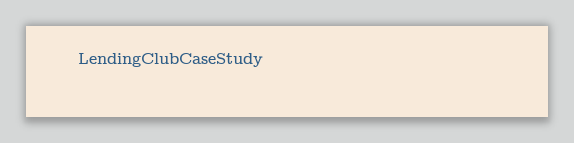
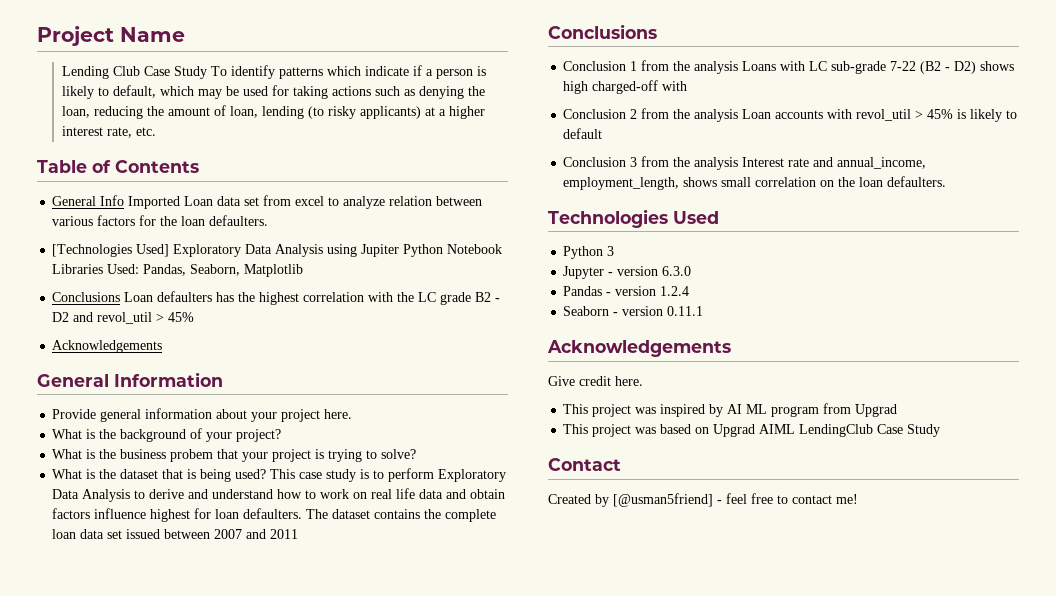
- LendingClubCaseStudy
+ Project Name
+ Lending Club Case Study To identify patterns which indicate if a person is likely to default, which may be used for taking actions such as denying the loan, reducing the amount of loan, lending (to risky applicants) at a higher interest rate, etc.
+ Table of Contents
+ General Info Imported Loan data set from excel to analyze relation between various factors for the loan defaulters.
+ [Technologies Used] Exploratory Data Analysis using Jupiter Python Notebook Libraries Used: Pandas, Seaborn, Matplotlib
+ Conclusions Loan defaulters has the highest correlation with the LC grade B2 - D2 and revol_util > 45%
+ Acknowledgements
+ General Information
+ Provide general information about your project here.
+ What is the background of your project?
+ What is the business probem that your project is trying to solve?
+ What is the dataset that is being used? This case study is to perform Exploratory Data Analysis to derive and understand how to work on real life data and obtain factors influence highest for loan defaulters. The dataset contains the complete loan data set issued between 2007 and 2011
+ Conclusions
+ Conclusion 1 from the analysis Loans with LC sub-grade 7-22 (B2 - D2) shows high charged-off with
+ Conclusion 2 from the analysis Loan accounts with revol_util > 45% is likely to default
+ Conclusion 3 from the analysis Interest rate and annual_income, employment_length, shows small correlation on the loan defaulters.
+ Technologies Used
+ Python 3
+ Jupyter - version 6.3.0
+ Pandas - version 1.2.4
+ Seaborn - version 0.11.1
+ Acknowledgements
+ Give credit here.
+ This project was inspired by AI ML program from Upgrad
+ This project was based on Upgrad AIML LendingClub Case Study
+ Contact
+ Created by [@usman5friend] - feel free to contact me!

